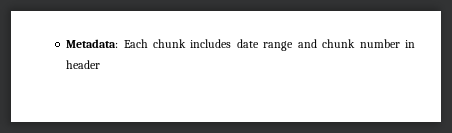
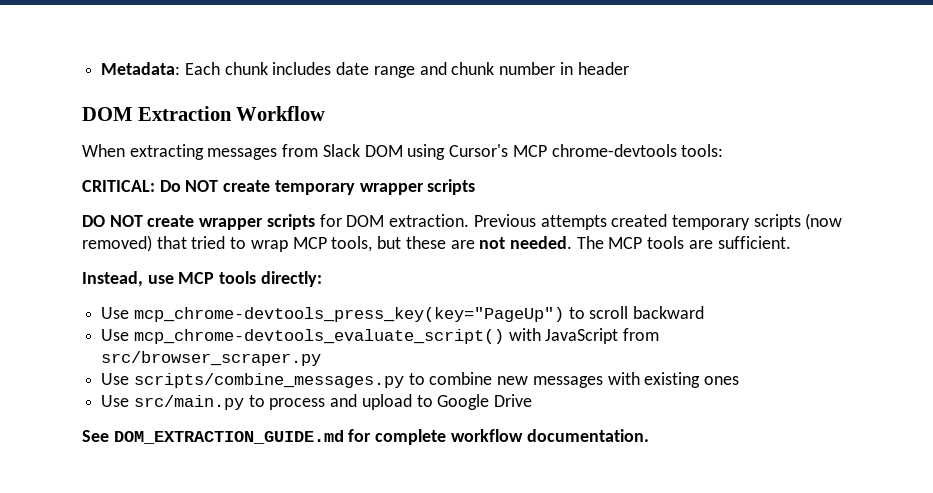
+ DOM Extraction Workflow
+ When extracting messages from Slack DOM using Cursor's MCP chrome-devtools tools:
+ CRITICAL: Do NOT create temporary wrapper scripts
+ DO NOT create wrapper scripts for DOM extraction. Previous attempts created temporary scripts (now removed) that tried to wrap MCP tools, but these are not needed. The MCP tools are sufficient.
+ Instead, use MCP tools directly:
+ Use mcp_chrome-devtools_press_key(key="PageUp") to scroll backward
+ Use mcp_chrome-devtools_evaluate_script() with JavaScript from src/browser_scraper.py
+ Use scripts/combine_messages.py to combine new messages with existing ones
+ Use src/main.py to process and upload to Google Drive
+ See DOM_EXTRACTION_GUIDE.md for complete workflow documentation.

